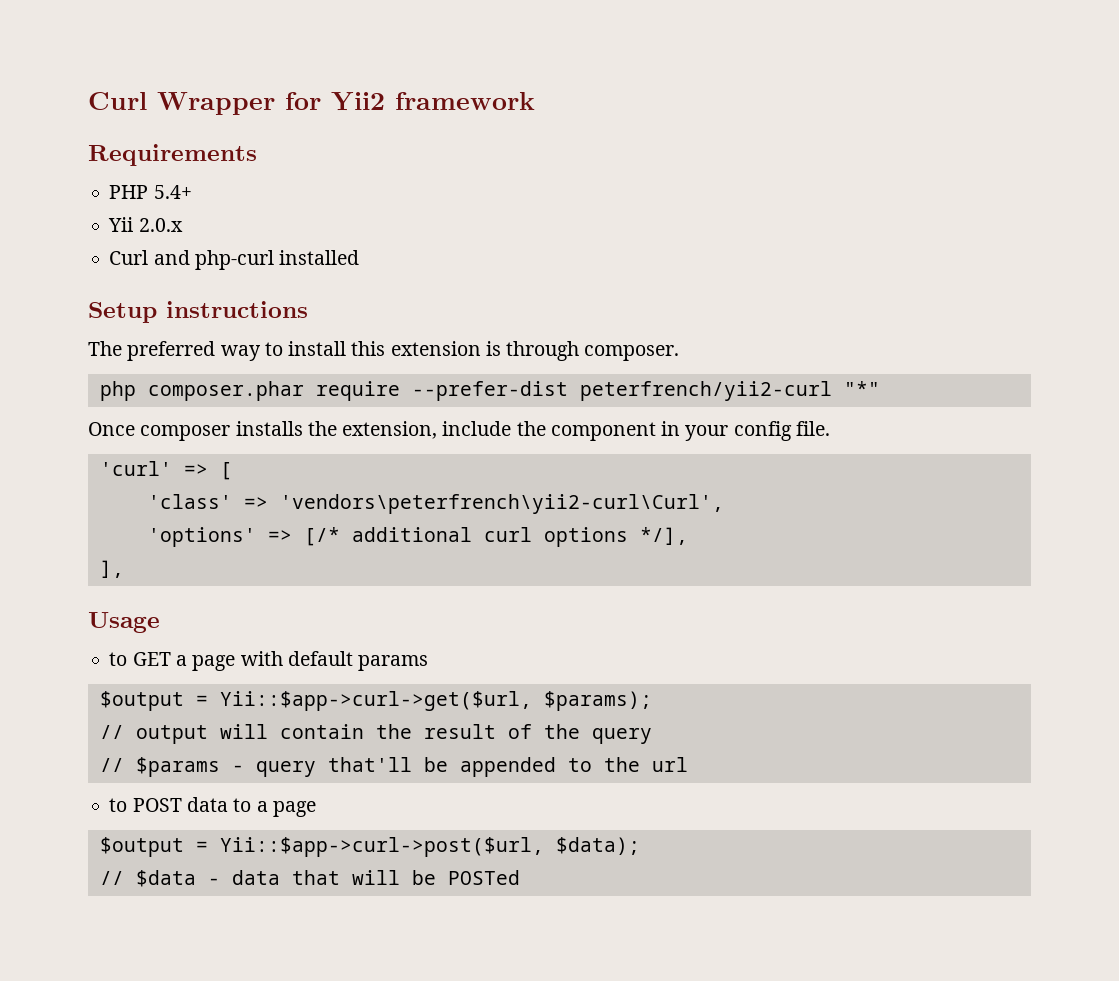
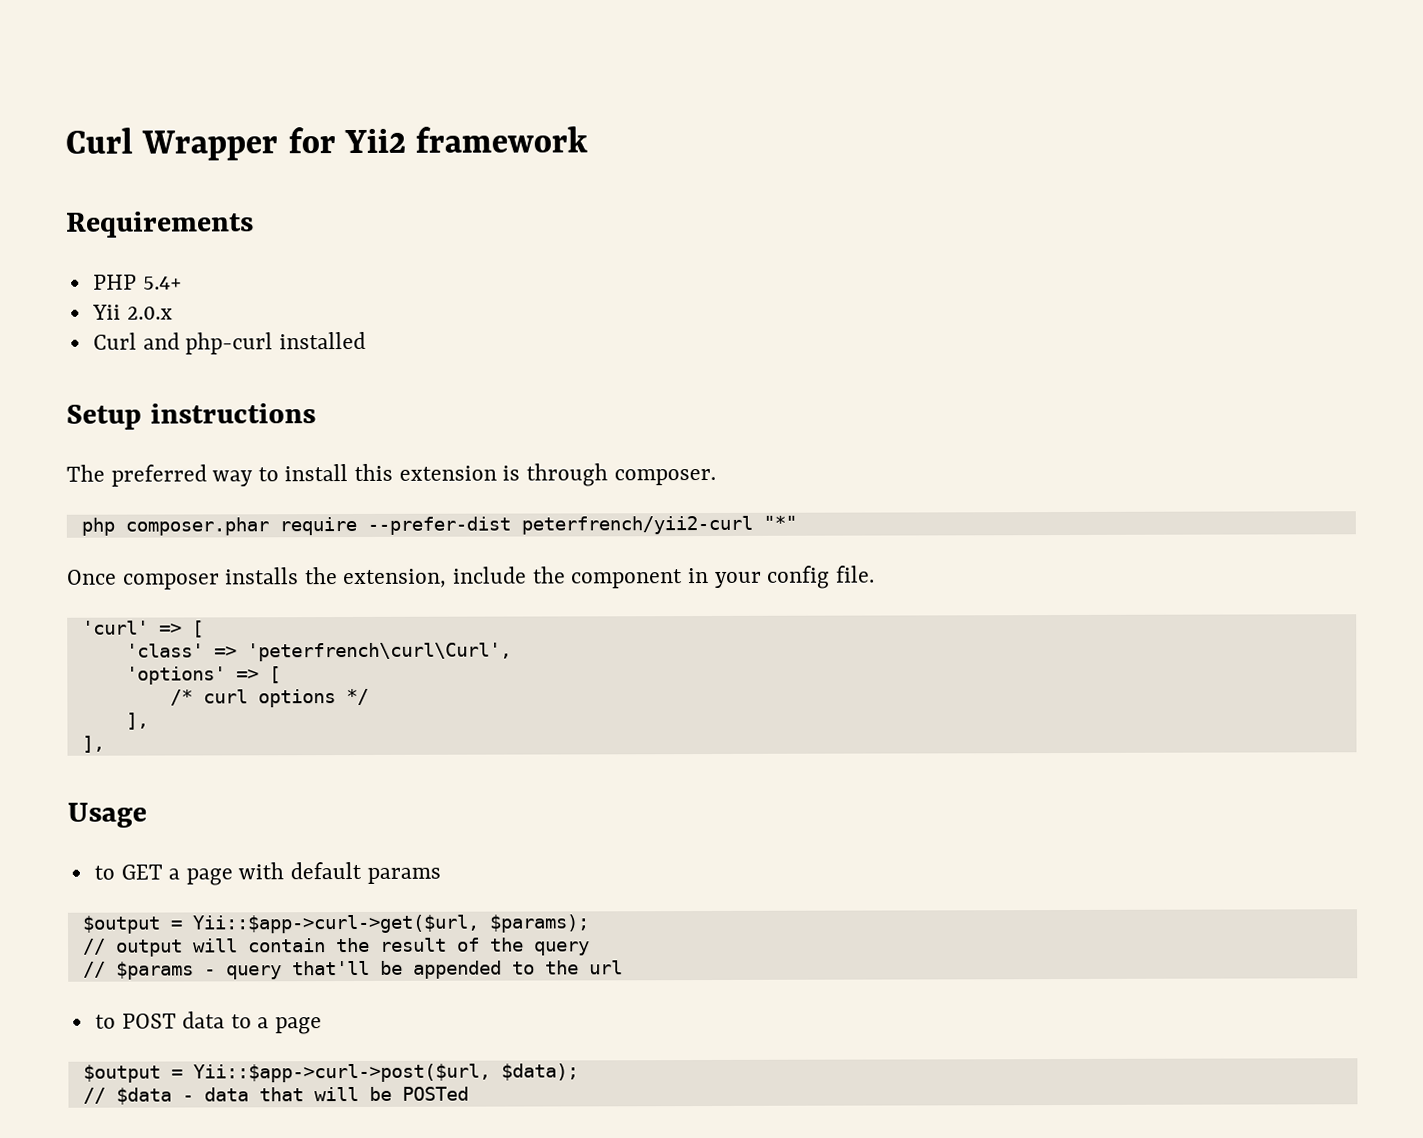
- 'class' => 'vendors\peterfrench\yii2-curl\Curl',
+ 'class' => 'peterfrench\curl\Curl',
- 'options' => [/* additional curl options */],
+ 'options' => [
+ /* curl options */
+ ],

